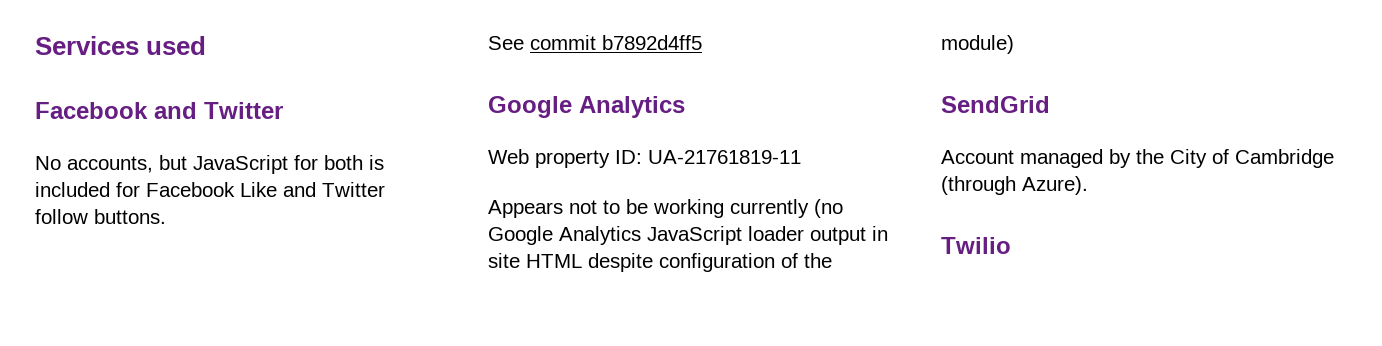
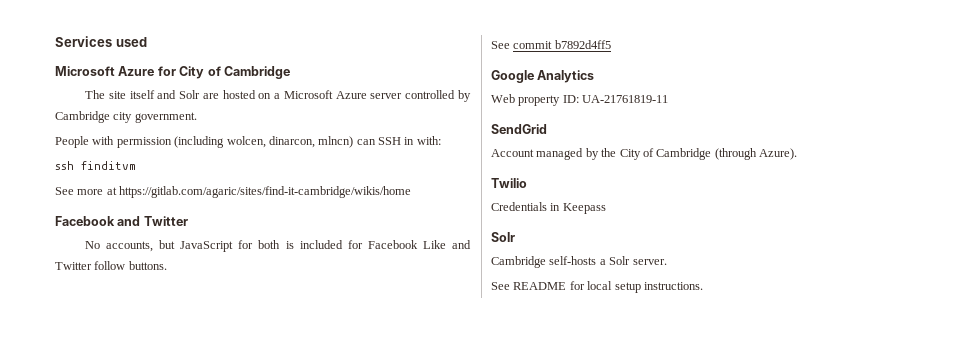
+ Microsoft Azure for City of Cambridge
+ The site itself and Solr are hosted on a Microsoft Azure server controlled by Cambridge city government.
+ People with permission (including wolcen, dinarcon, mlncn) can SSH in with:
+ ssh finditvm
+ See more at https://gitlab.com/agaric/sites/find-it-cambridge/wikis/home
- Appears not to be working currently (no Google Analytics JavaScript loader output in site HTML despite configuration of the module)
+ Credentials in Keepass
+ Solr
+ Cambridge self-hosts a Solr server.
+ See README for local setup instructions.

